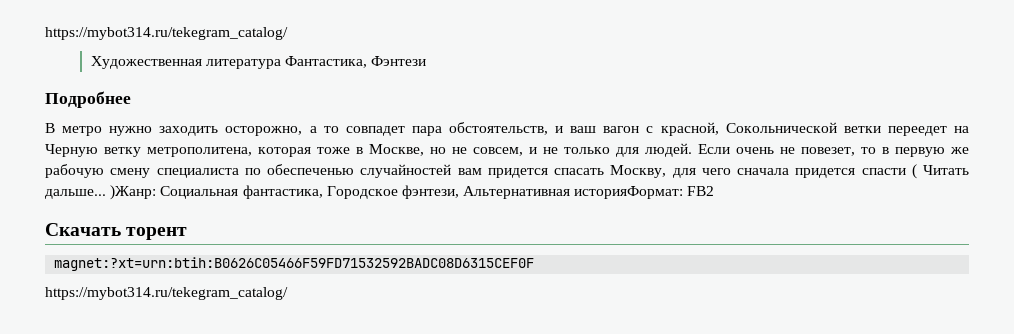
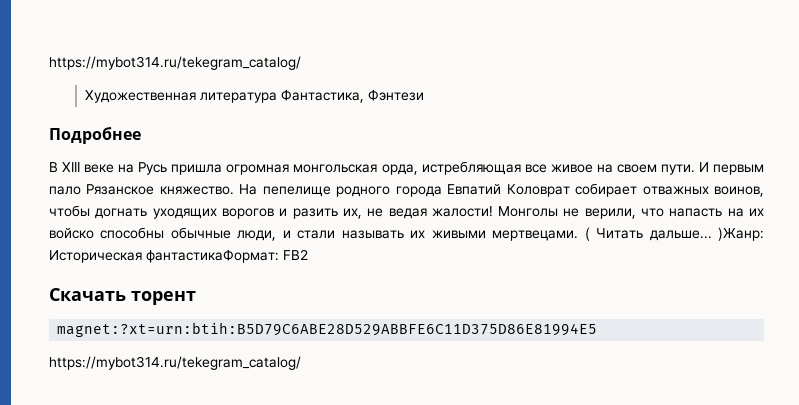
- В метро нужно заходить осторожно, а то совпадет пара обстоятельств, и ваш вагон с красной, Сокольнической ветки переедет на Черную ветку метрополитена, которая тоже в Москве, но не совсем, и не только для людей. Если очень не повезет, то в первую же рабочую смену специалиста по обеспеченью случайностей вам придется спасать Москву, для чего сначала придется спасти ( Читать дальше... )Жанр: Социальная фантастика, Городское фэнтези, Альтернативная историяФормат: FB2
+ В XIII веке на Русь пришла огромная монгольская орда, истребляющая все живое на своем пути. И первым пало Рязанское княжество. На пепелище родного города Евпатий Коловрат собирает отважных воинов, чтобы догнать уходящих ворогов и разить их, не ведая жалости! Монголы не верили, что напасть на их войско способны обычные люди, и стали называть их живыми мертвецами. ( Читать дальше... )Жанр: Историческая фантастикаФормат: FB2
- magnet:?xt=urn:btih:B0626C05466F59FD71532592BADC08D6315CEF0F
+ magnet:?xt=urn:btih:B5D79C6ABE28D529ABBFE6C11D375D86E81994E5

